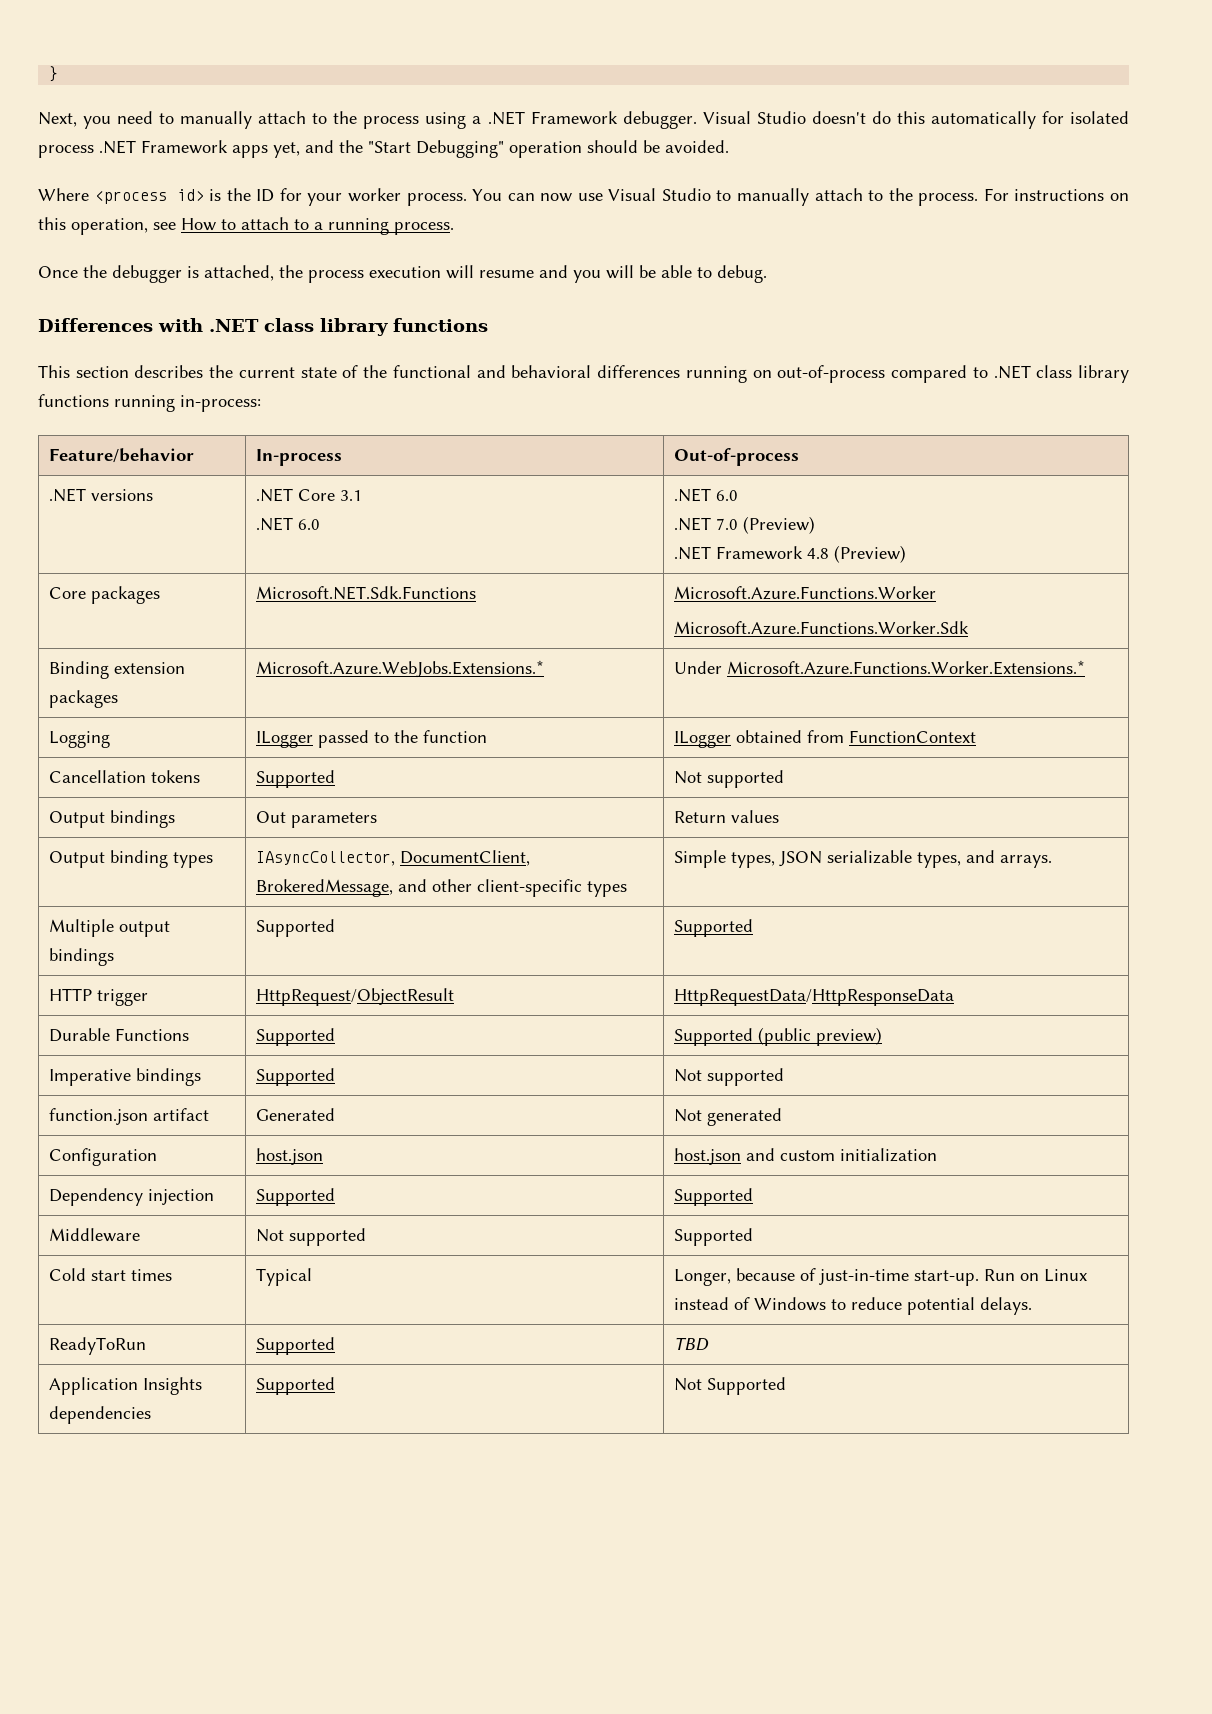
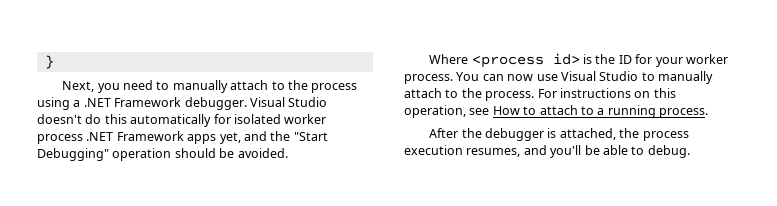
- Visual Studio doesn't do this automatically for isolated process .NET Framework apps yet, and the "Start Debugging" operation should be avoided.
+ Visual Studio doesn't do this automatically for isolated worker process .NET Framework apps yet, and the "Start Debugging" operation should be avoided.
- Once the debugger is attached, the process execution will resume and you will be able to debug.
+ After the debugger is attached, the process execution resumes, and you'll be able to debug.
- Differences with .NET class library functions
- This section describes the current state of the functional and behavioral differences running on out-of-process compared to .NET class library functions running in-process:
- Feature/behavior | In-process | Out-of-process
- .NET versions | .NET Core 3.1
- .NET 6.0 | .NET 6.0
- .NET 7.0 (Preview)
- .NET Framework 4.8 (Preview)
- Core packages | Microsoft.NET.Sdk.Functions | Microsoft.Azure.Functions.Worker
- Microsoft.Azure.Functions.Worker.Sdk
- Binding extension packages | Microsoft.Azure.WebJobs.Extensions.* | Under Microsoft.Azure.Functions.Worker.Extensions.*
- Logging | ILogger passed to the function | ILogger obtained from FunctionContext
- Cancellation tokens | Supported | Not supported
- Output bindings | Out parameters | Return values
- Output binding types | IAsyncCollector, DocumentClient, BrokeredMessage, and other client-specific types | Simple types, JSON serializable types, and arrays.
- Multiple output bindings | Supported | Supported
- HTTP trigger | HttpRequest/ObjectResult | HttpRequestData/HttpResponseData
- Durable Functions | Supported | Supported (public preview)
- Imperative bindings | Supported | Not supported
- function.json artifact | Generated | Not generated
- Configuration | host.json | host.json and custom initialization
- Dependency injection | Supported | Supported
- Middleware | Not supported | Supported
- Cold start times | Typical | Longer, because of just-in-time start-up. Run on Linux instead of Windows to reduce potential delays.
- ReadyToRun | Supported | TBD
- Application Insights dependencies | Supported | Not Supported

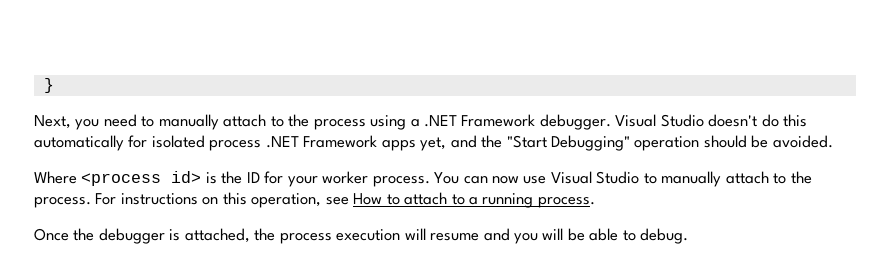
- Visual Studio doesn't do this automatically for isolated worker process .NET Framework apps yet, and the "Start Debugging" operation should be avoided.
+ Visual Studio doesn't do this automatically for isolated process .NET Framework apps yet, and the "Start Debugging" operation should be avoided.
- After the debugger is attached, the process execution resumes, and you'll be able to debug.
+ Once the debugger is attached, the process execution will resume and you will be able to debug.

